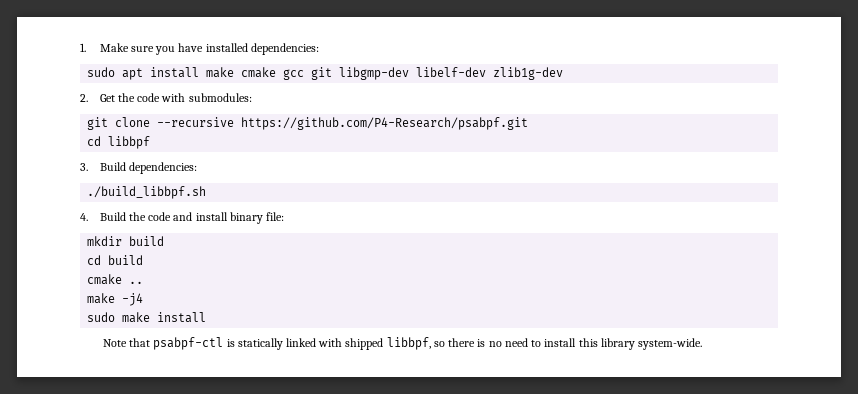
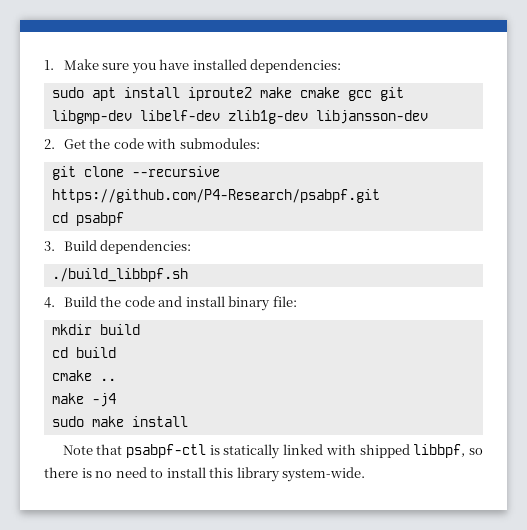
- sudo apt install make cmake gcc git libgmp-dev libelf-dev zlib1g-dev
+ sudo apt install iproute2 make cmake gcc git libgmp-dev libelf-dev zlib1g-dev libjansson-dev
- cd libbpf
+ cd psabpf

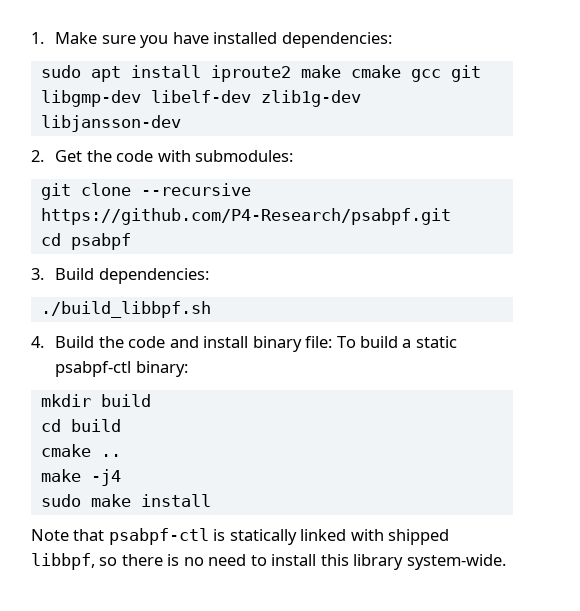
- 4. Build the code and install binary file:
+ 4. Build the code and install binary file: To build a static psabpf-ctl binary:

